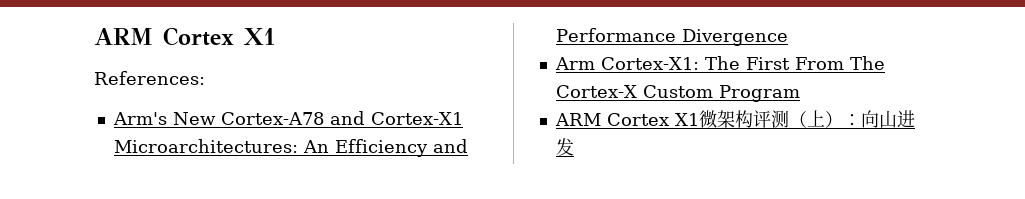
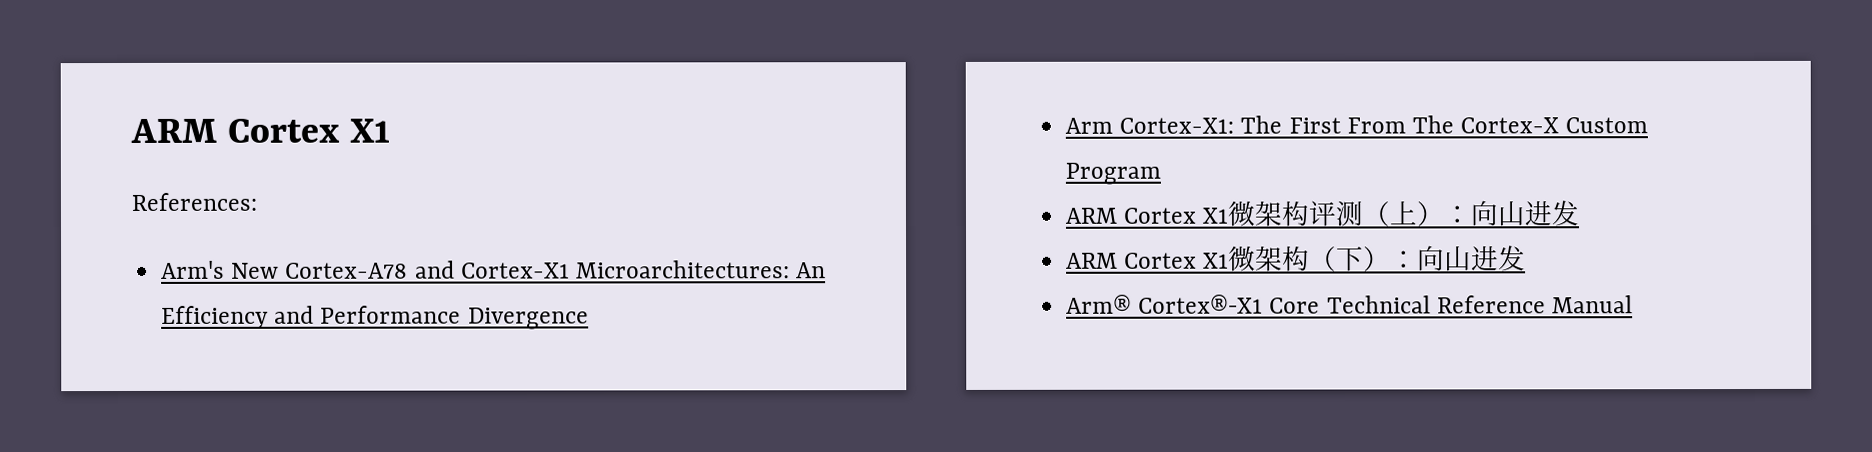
+ ARM Cortex X1微架构（下）：向山进发
+ Arm® Cortex®‑X1 Core Technical Reference Manual

